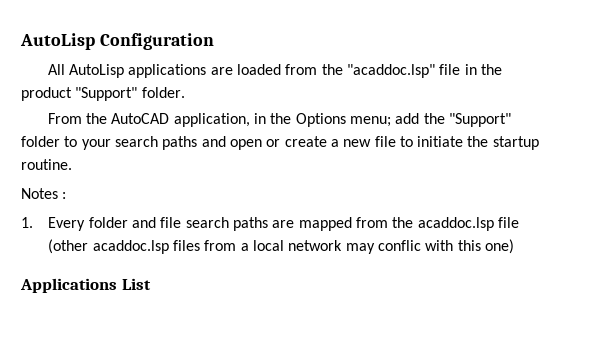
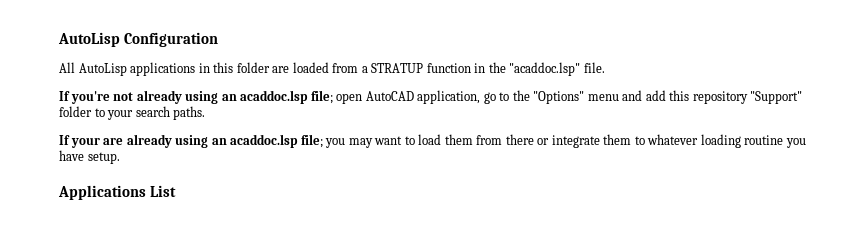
- All AutoLisp applications are loaded from the "acaddoc.lsp" file in the product "Support" folder.
- From the AutoCAD application, in the Options menu; add the "Support" folder to your search paths and open or create a new file to initiate the startup routine.
- Notes :
- 1. Every folder and file search paths are mapped from the acaddoc.lsp file (other acaddoc.lsp files from a local network may conflic with this one)
+ All AutoLisp applications in this folder are loaded from a STRATUP function in the "acaddoc.lsp" file.
+ If you're not already using an acaddoc.lsp file; open AutoCAD application, go to the "Options" menu and add this repository "Support" folder to your search paths.
+ If your are already using an acaddoc.lsp file; you may want to load them from there or integrate them to whatever loading routine you have setup.

